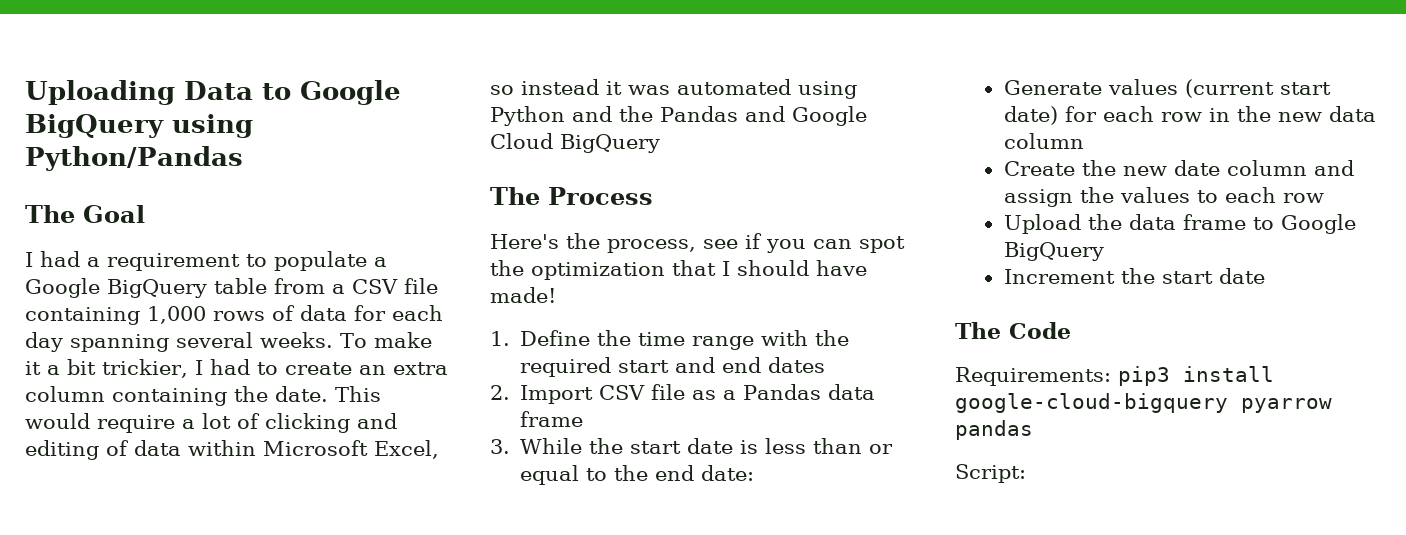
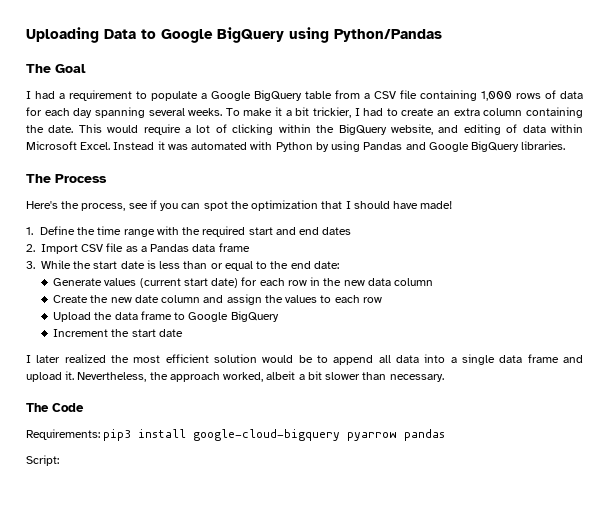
- This would require a lot of clicking and editing of data within Microsoft Excel, so instead it was automated using Python and the Pandas and Google Cloud BigQuery
+ This would require a lot of clicking within the BigQuery website, and editing of data within Microsoft Excel. Instead it was automated with Python by using Pandas and Google BigQuery libraries.
+ I later realized the most efficient solution would be to append all data into a single data frame and upload it. Nevertheless, the approach worked, albeit a bit slower than necessary.

